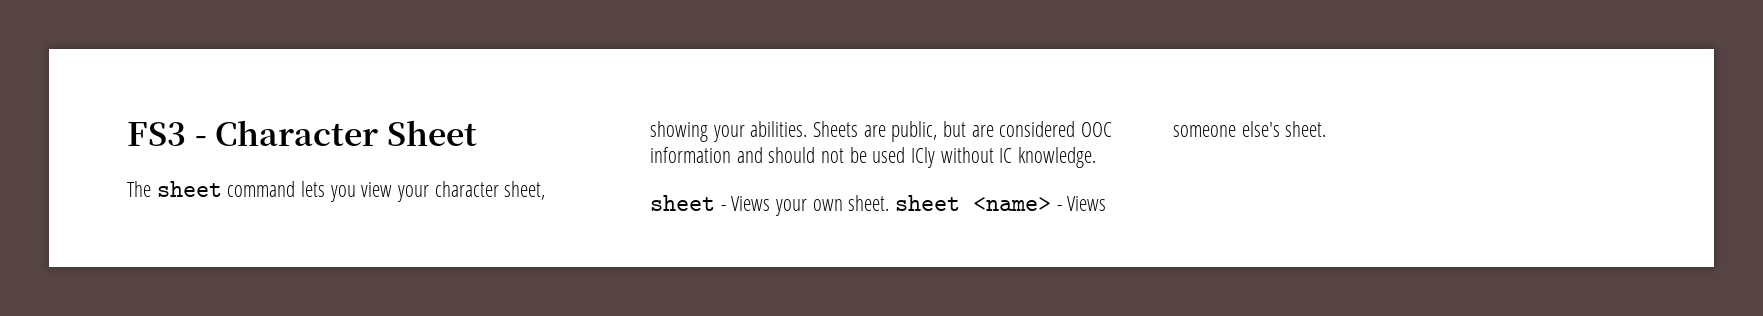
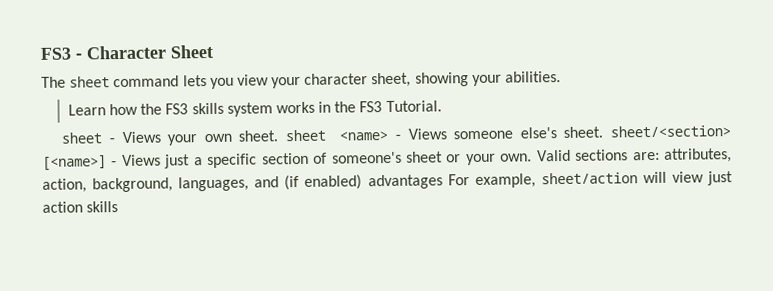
- The sheet command lets you view your character sheet, showing your abilities. Sheets are public, but are considered OOC information and should not be used ICly without IC knowledge.
+ The sheet command lets you view your character sheet, showing your abilities.
+ Learn how the FS3 skills system works in the FS3 Tutorial.
- sheet - Views your own sheet. sheet <name> - Views someone else's sheet.
+ sheet - Views your own sheet. sheet <name> - Views someone else's sheet. sheet/<section> [<name>] - Views just a specific section of someone's sheet or your own. Valid sections are: attributes, action, background, languages, and (if enabled) advantages For example, sheet/action will view just action skills

